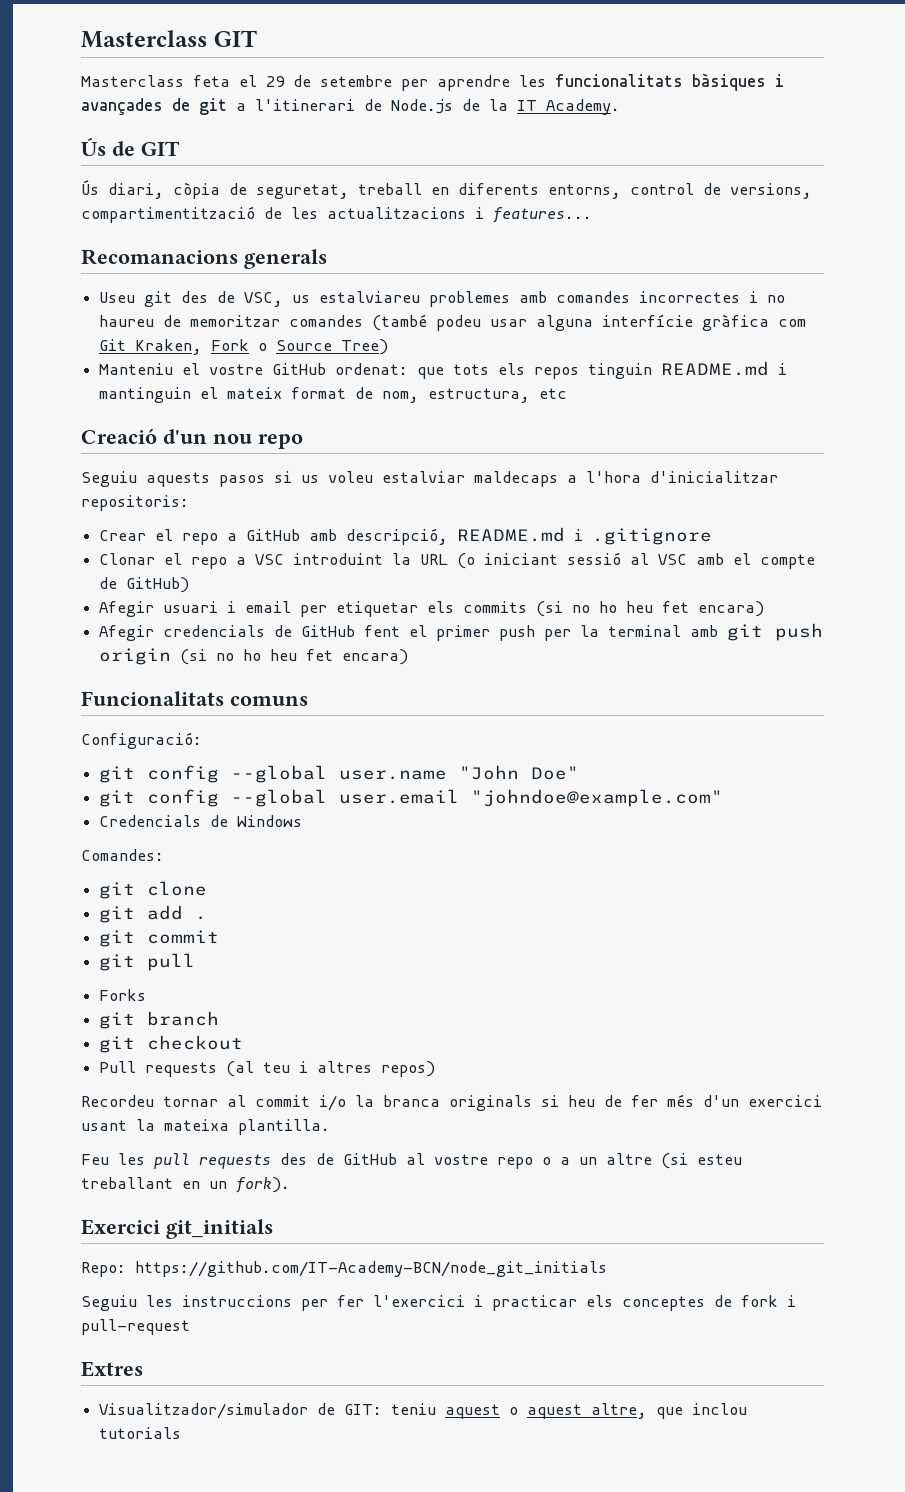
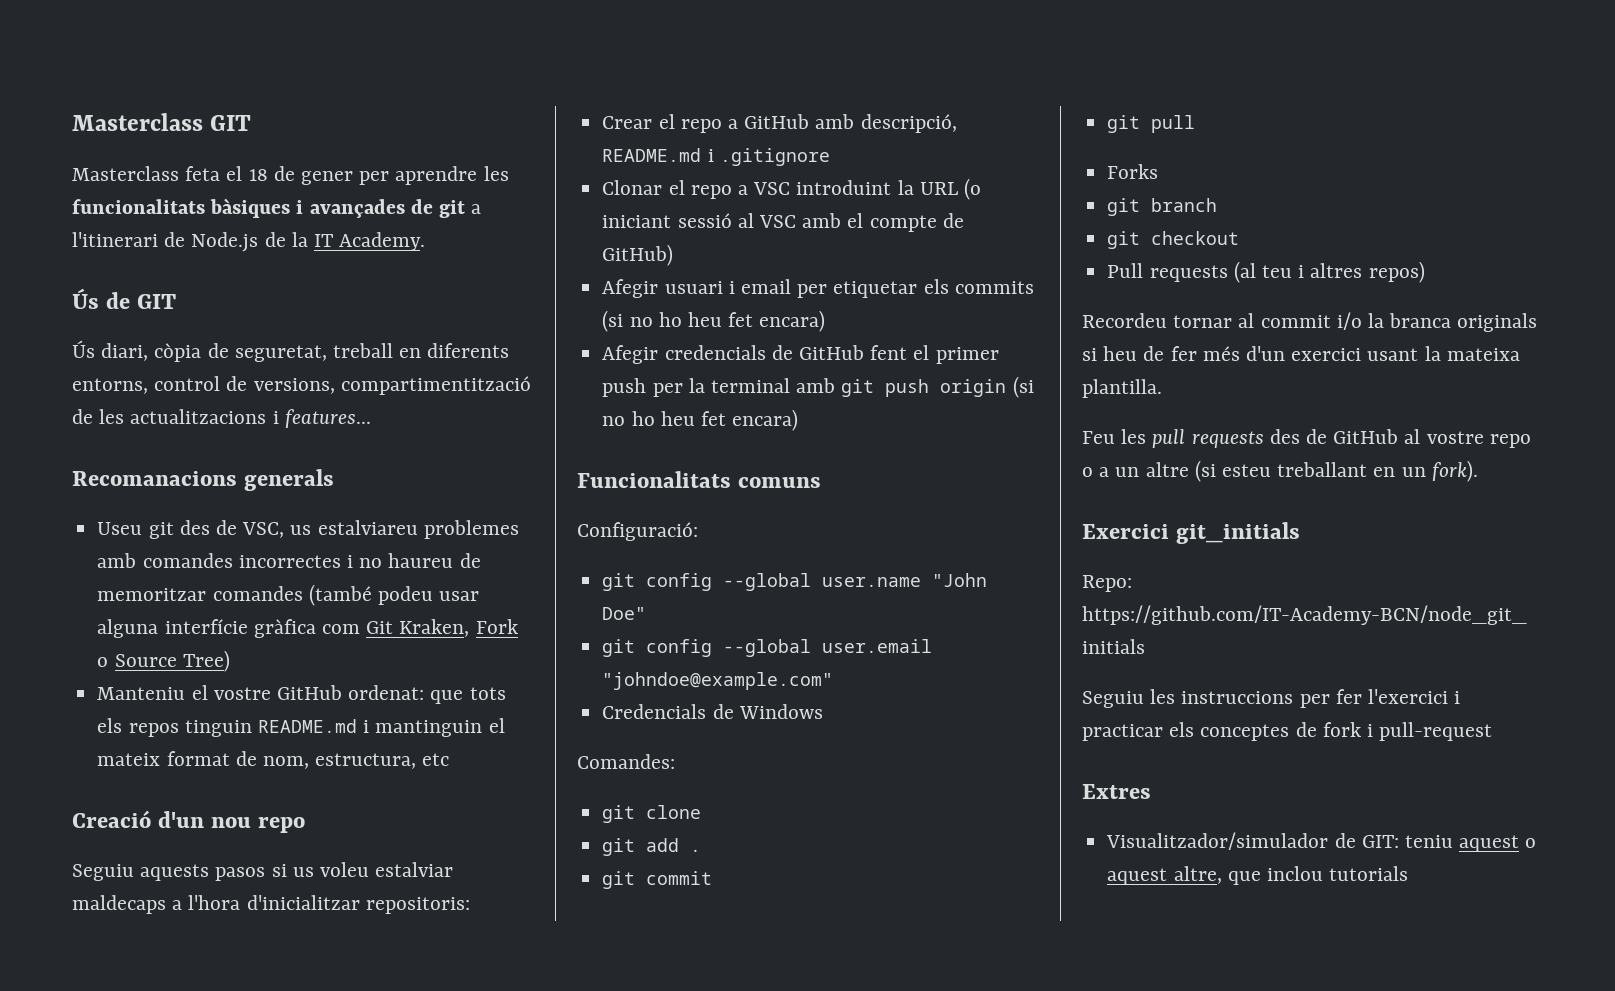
- Masterclass feta el 29 de setembre per aprendre les funcionalitats bàsiques i avançades de git a l'itinerari de Node.js de la IT Academy.
+ Masterclass feta el 18 de gener per aprendre les funcionalitats bàsiques i avançades de git a l'itinerari de Node.js de la IT Academy.

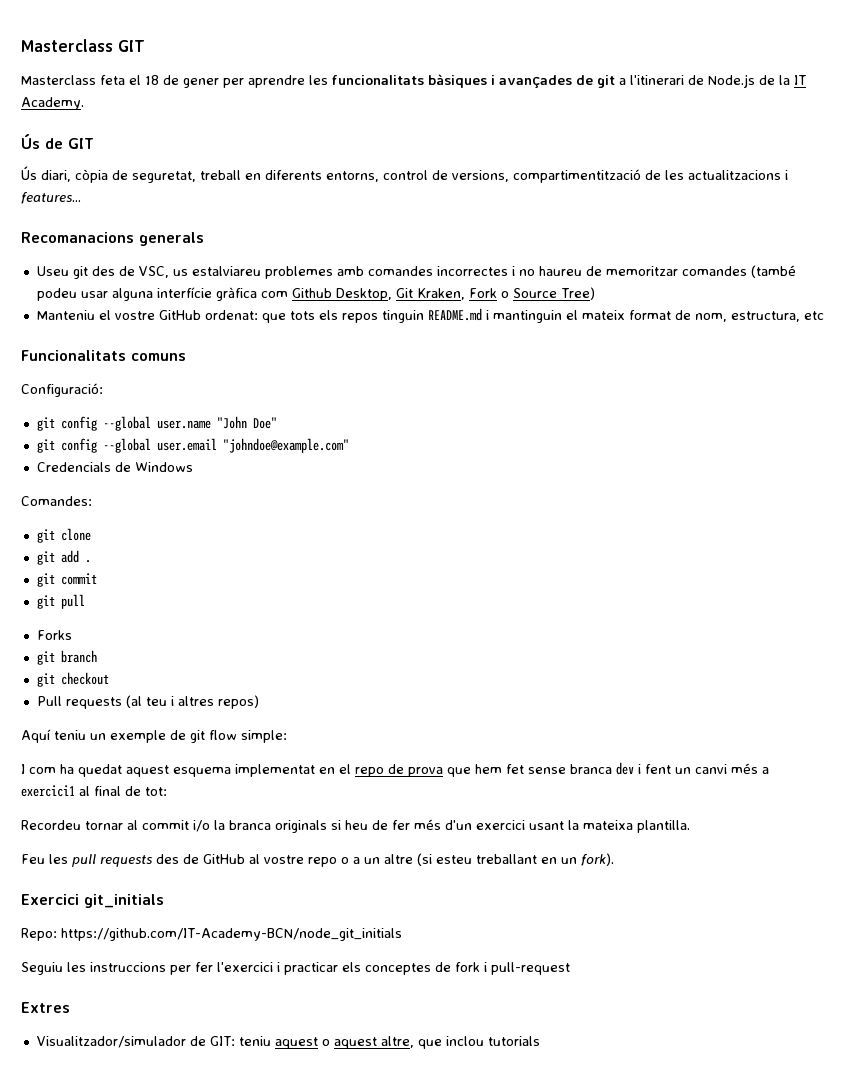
- Useu git des de VSC, us estalviareu problemes amb comandes incorrectes i no haureu de memoritzar comandes (també podeu usar alguna interfície gràfica com Git Kraken, Fork o Source Tree)
+ Useu git des de VSC, us estalviareu problemes amb comandes incorrectes i no haureu de memoritzar comandes (també podeu usar alguna interfície gràfica com Github Desktop, Git Kraken, Fork o Source Tree)
- Creació d'un nou repo
- Seguiu aquests pasos si us voleu estalviar maldecaps a l'hora d'inicialitzar repositoris:
- Crear el repo a GitHub amb descripció, README.md i .gitignore
- Clonar el repo a VSC introduint la URL (o iniciant sessió al VSC amb el compte de GitHub)
- Afegir usuari i email per etiquetar els commits (si no ho heu fet encara)
- Afegir credencials de GitHub fent el primer push per la terminal amb git push origin (si no ho heu fet encara)
+ Aquí teniu un exemple de git flow simple:
+ I com ha quedat aquest esquema implementat en el repo de prova que hem fet sense branca dev i fent un canvi més a exercici1 al final de tot:

